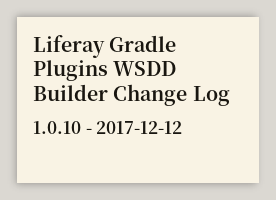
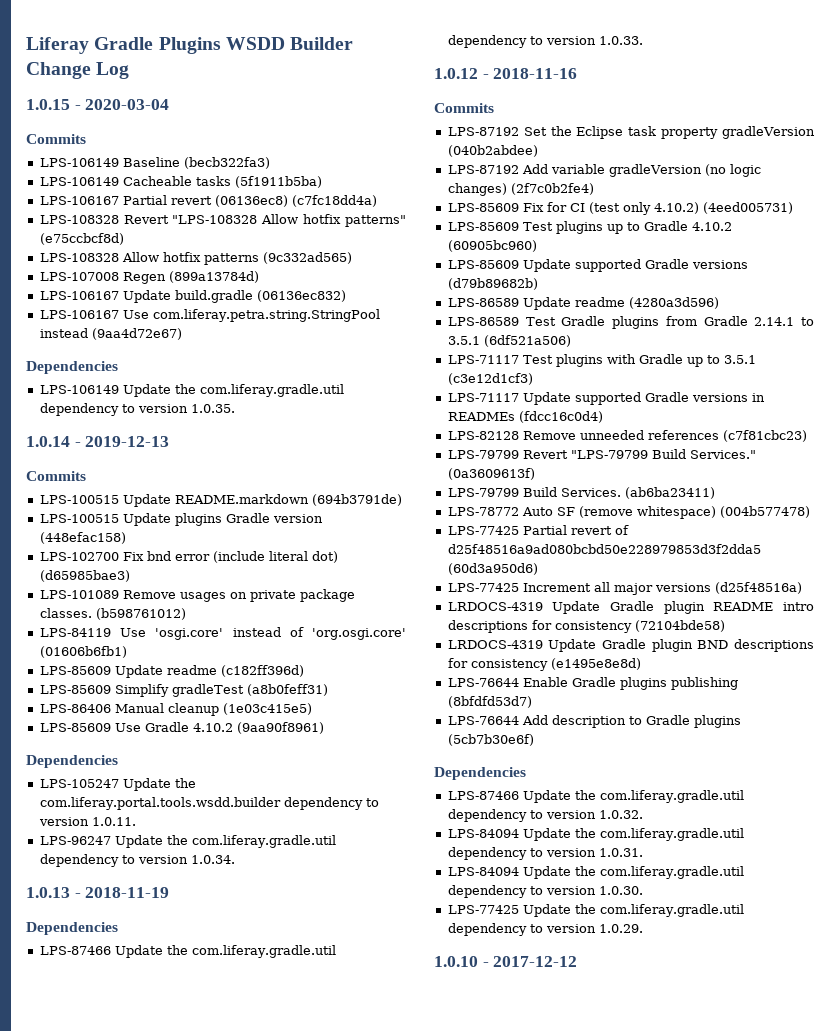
+ 1.0.15 - 2020-03-04
+ Commits
+ LPS-106149 Baseline (becb322fa3)
+ LPS-106149 Cacheable tasks (5f1911b5ba)
+ LPS-106167 Partial revert (06136ec8) (c7fc18dd4a)
+ LPS-108328 Revert "LPS-108328 Allow hotfix patterns" (e75ccbcf8d)
+ LPS-108328 Allow hotfix patterns (9c332ad565)
+ LPS-107008 Regen (899a13784d)
+ LPS-106167 Update build.gradle (06136ec832)
+ LPS-106167 Use com.liferay.petra.string.StringPool instead (9aa4d72e67)
+ Dependencies
+ LPS-106149 Update the com.liferay.gradle.util dependency to version 1.0.35.
+ 1.0.14 - 2019-12-13
+ Commits
+ LPS-100515 Update README.markdown (694b3791de)
+ LPS-100515 Update plugins Gradle version (448efac158)
+ LPS-102700 Fix bnd error (include literal dot) (d65985bae3)
+ LPS-101089 Remove usages on private package classes. (b598761012)
+ LPS-84119 Use 'osgi.core' instead of 'org.osgi.core' (01606b6fb1)
+ LPS-85609 Update readme (c182ff396d)
+ LPS-85609 Simplify gradleTest (a8b0feff31)
+ LPS-86406 Manual cleanup (1e03c415e5)
+ LPS-85609 Use Gradle 4.10.2 (9aa90f8961)
+ Dependencies
+ LPS-105247 Update the com.liferay.portal.tools.wsdd.builder dependency to version 1.0.11.
+ LPS-96247 Update the com.liferay.gradle.util dependency to version 1.0.34.
+ 1.0.13 - 2018-11-19
+ Dependencies
+ LPS-87466 Update the com.liferay.gradle.util dependency to version 1.0.33.
+ 1.0.12 - 2018-11-16
+ Commits
+ LPS-87192 Set the Eclipse task property gradleVersion (040b2abdee)
+ LPS-87192 Add variable gradleVersion (no logic changes) (2f7c0b2fe4)
+ LPS-85609 Fix for CI (test only 4.10.2) (4eed005731)
+ LPS-85609 Test plugins up to Gradle 4.10.2 (60905bc960)
+ LPS-85609 Update supported Gradle versions (d79b89682b)
+ LPS-86589 Update readme (4280a3d596)
+ LPS-86589 Test Gradle plugins from Gradle 2.14.1 to 3.5.1 (6df521a506)
+ LPS-71117 Test plugins with Gradle up to 3.5.1 (c3e12d1cf3)
+ LPS-71117 Update supported Gradle versions in READMEs (fdcc16c0d4)
+ LPS-82128 Remove unneeded references (c7f81cbc23)
+ LPS-79799 Revert "LPS-79799 Build Services." (0a3609613f)
+ LPS-79799 Build Services. (ab6ba23411)
+ LPS-78772 Auto SF (remove whitespace) (004b577478)
+ LPS-77425 Partial revert of d25f48516a9ad080bcbd50e228979853d3f2dda5 (60d3a950d6)
+ LPS-77425 Increment all major versions (d25f48516a)
+ LRDOCS-4319 Update Gradle plugin README intro descriptions for consistency (72104bde58)
+ LRDOCS-4319 Update Gradle plugin BND descriptions for consistency (e1495e8e8d)
+ LPS-76644 Enable Gradle plugins publishing (8bfdfd53d7)
+ LPS-76644 Add description to Gradle plugins (5cb7b30e6f)
+ Dependencies
+ LPS-87466 Update the com.liferay.gradle.util dependency to version 1.0.32.
+ LPS-84094 Update the com.liferay.gradle.util dependency to version 1.0.31.
+ LPS-84094 Update the com.liferay.gradle.util dependency to version 1.0.30.
+ LPS-77425 Update the com.liferay.gradle.util dependency to version 1.0.29.

